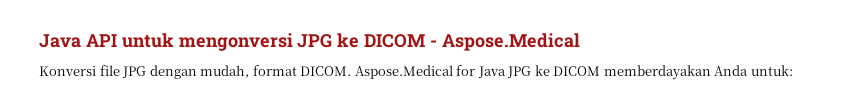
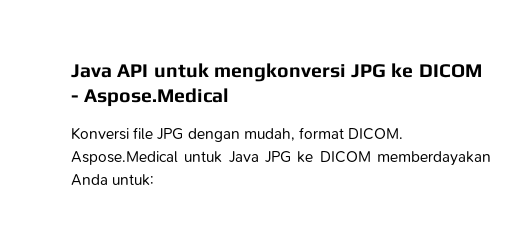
- Java API untuk mengonversi JPG ke DICOM - Aspose.Medical
+ Java API untuk mengkonversi JPG ke DICOM - Aspose.Medical
- Aspose.Medical for Java JPG ke DICOM memberdayakan Anda untuk:
+ Aspose.Medical untuk Java JPG ke DICOM memberdayakan Anda untuk:

